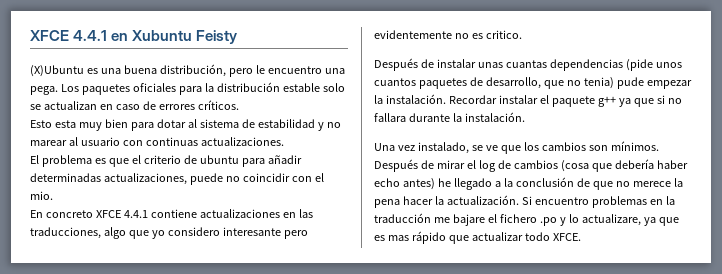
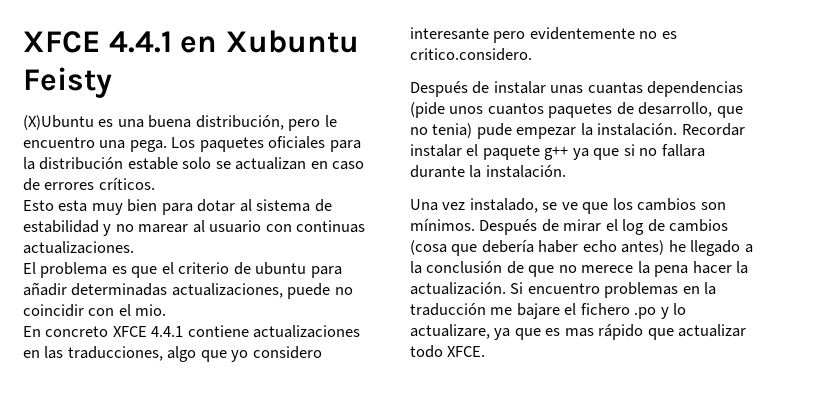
- En concreto XFCE 4.4.1 contiene actualizaciones en las traducciones, algo que yo considero interesante pero evidentemente no es critico.
+ En concreto XFCE 4.4.1 contiene actualizaciones en las traducciones, algo que yo considero interesante pero evidentemente no es critico.considero.

